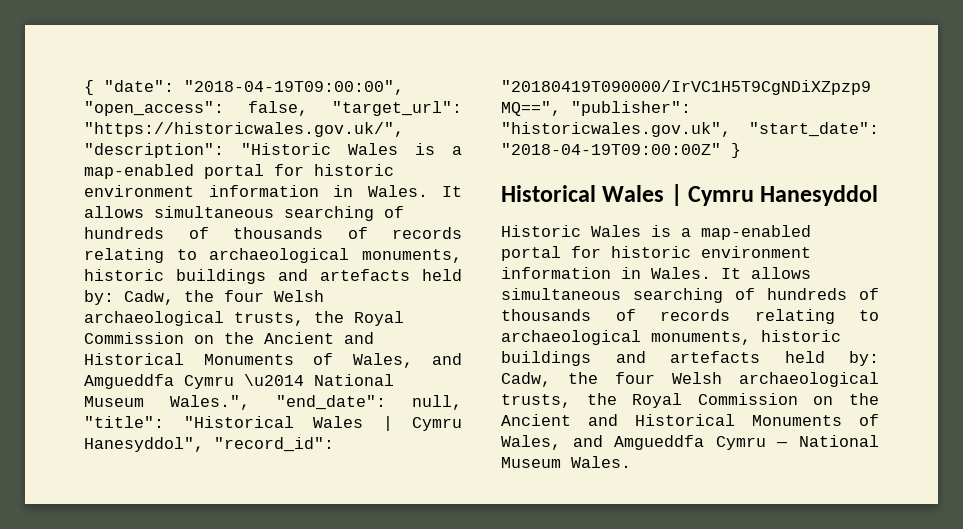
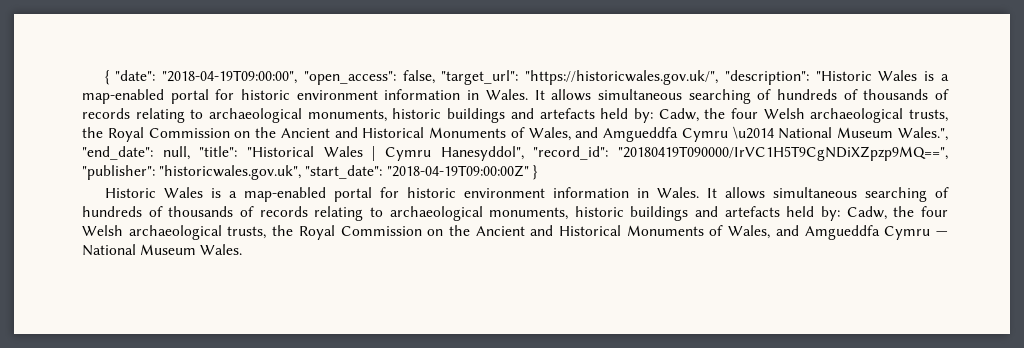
- Historical Wales | Cymru Hanesyddol

